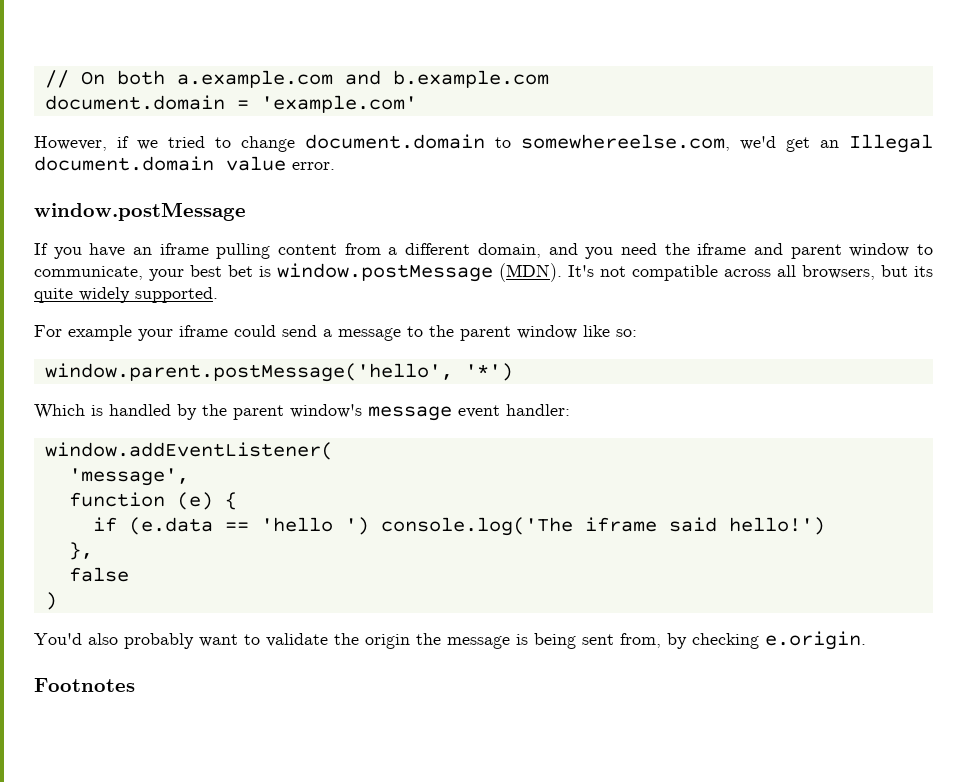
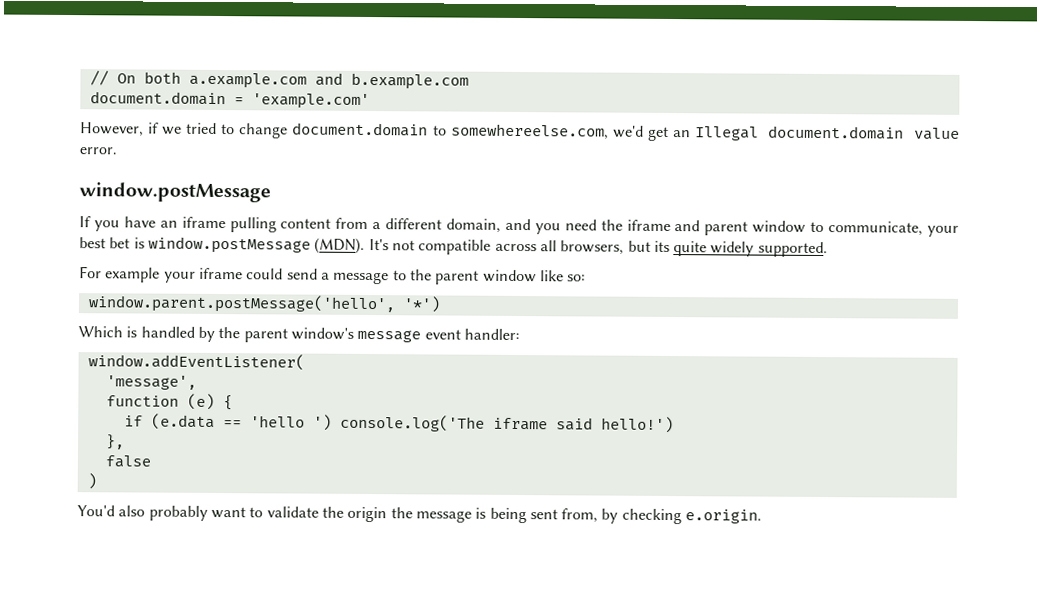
- Footnotes

